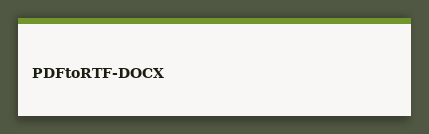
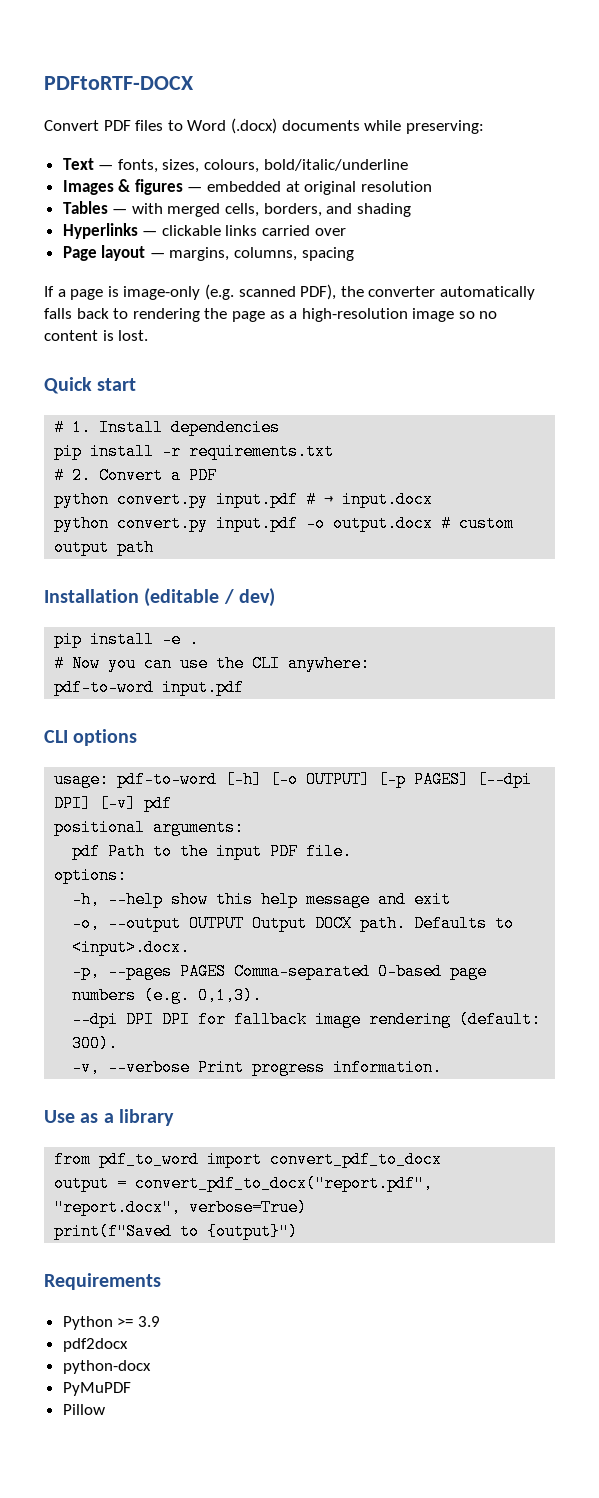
+ Convert PDF files to Word (.docx) documents while preserving:
+ Text — fonts, sizes, colours, bold/italic/underline
+ Images & figures — embedded at original resolution
+ Tables — with merged cells, borders, and shading
+ Hyperlinks — clickable links carried over
+ Page layout — margins, columns, spacing
+ If a page is image-only (e.g. scanned PDF), the converter automatically falls back to rendering the page as a high-resolution image so no content is lost.
+ Quick start
+ # 1. Install dependencies
+ pip install -r requirements.txt
+ # 2. Convert a PDF
+ python convert.py input.pdf # → input.docx
+ python convert.py input.pdf -o output.docx # custom output path
+ Installation (editable / dev)
+ pip install -e .
+ # Now you can use the CLI anywhere:
+ pdf-to-word input.pdf
+ CLI options
+ usage: pdf-to-word [-h] [-o OUTPUT] [-p PAGES] [--dpi DPI] [-v] pdf
+ positional arguments:
+ pdf Path to the input PDF file.
+ options:
+ -h, --help show this help message and exit
+ -o, --output OUTPUT Output DOCX path. Defaults to <input>.docx.
+ -p, --pages PAGES Comma-separated 0-based page numbers (e.g. 0,1,3).
+ --dpi DPI DPI for fallback image rendering (default: 300).
+ -v, --verbose Print progress information.
+ Use as a library
+ from pdf_to_word import convert_pdf_to_docx
+ output = convert_pdf_to_docx("report.pdf", "report.docx", verbose=True)
+ print(f"Saved to {output}")
+ Requirements
+ Python >= 3.9
+ pdf2docx
+ python-docx
+ PyMuPDF
+ Pillow

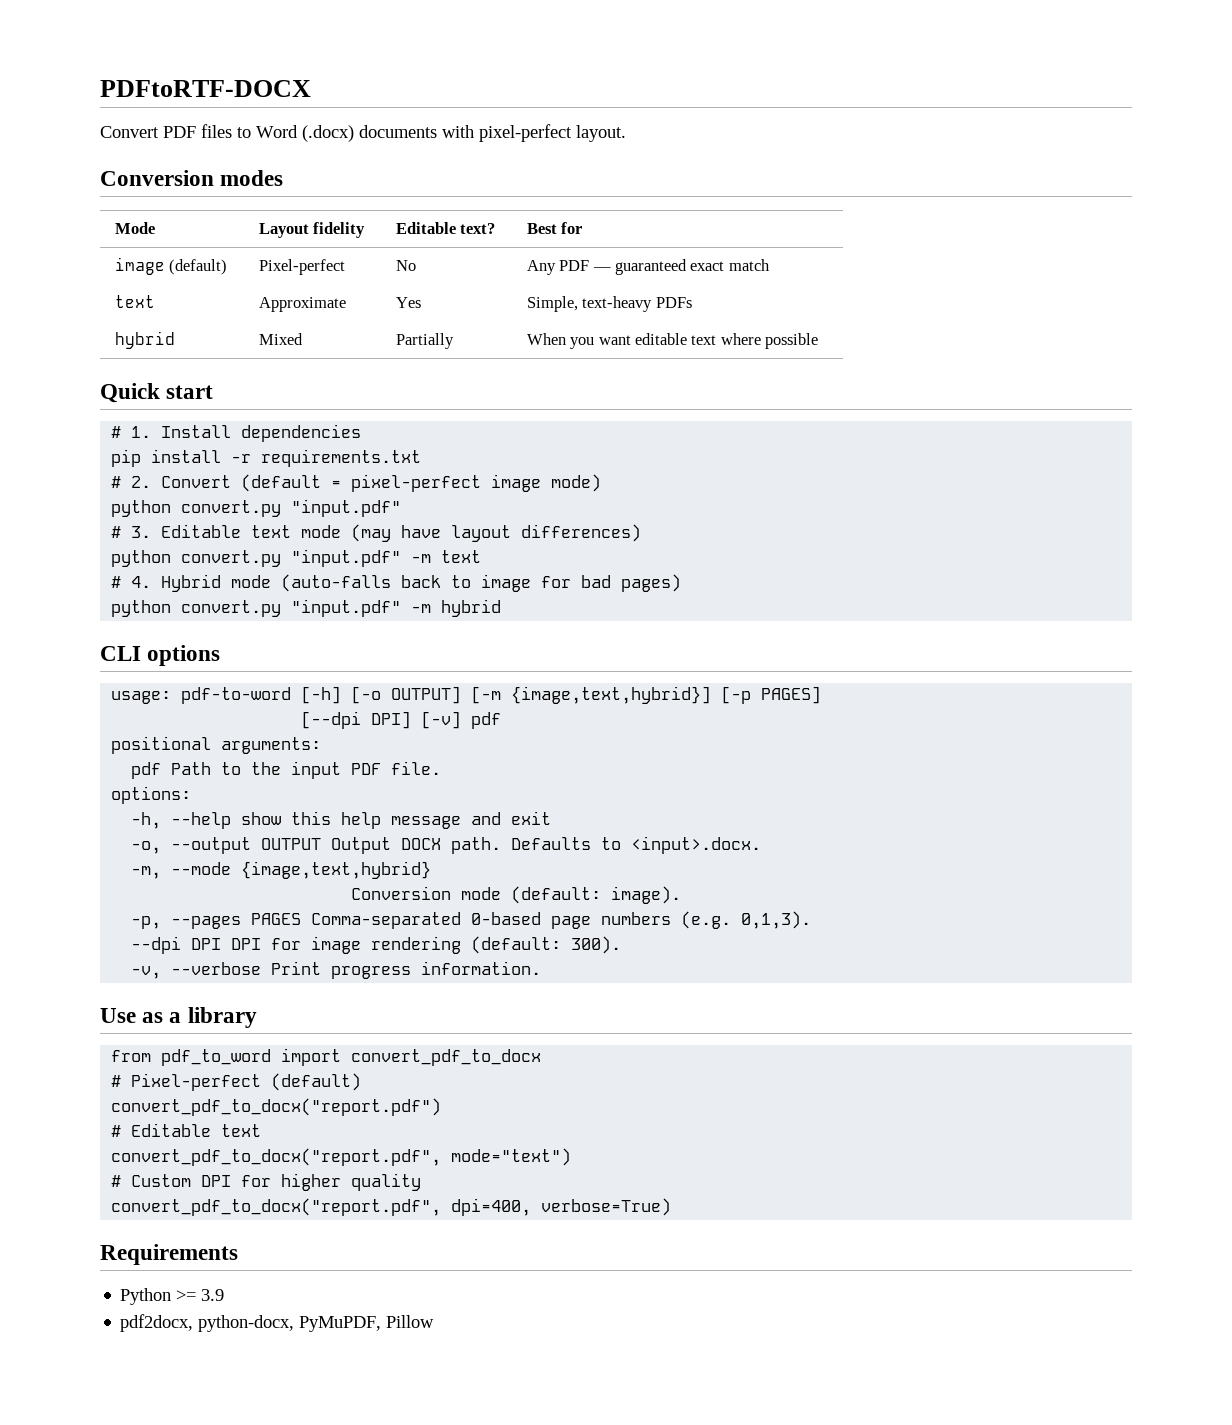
- Convert PDF files to Word (.docx) documents while preserving:
- Text — fonts, sizes, colours, bold/italic/underline
- Images & figures — embedded at original resolution
- Tables — with merged cells, borders, and shading
- Hyperlinks — clickable links carried over
- Page layout — margins, columns, spacing
- If a page is image-only (e.g. scanned PDF), the converter automatically falls back to rendering the page as a high-resolution image so no content is lost.
+ Convert PDF files to Word (.docx) documents with pixel-perfect layout.
+ Conversion modes
+ Mode | Layout fidelity | Editable text? | Best for
+ image (default) | Pixel-perfect | No | Any PDF — guaranteed exact match
+ text | Approximate | Yes | Simple, text-heavy PDFs
+ hybrid | Mixed | Partially | When you want editable text where possible
- # 2. Convert a PDF
- python convert.py input.pdf # → input.docx
- python convert.py input.pdf -o output.docx # custom output path
- Installation (editable / dev)
- pip install -e .
- # Now you can use the CLI anywhere:
- pdf-to-word input.pdf
+ # 2. Convert (default = pixel-perfect image mode)
+ python convert.py "input.pdf"
+ # 3. Editable text mode (may have layout differences)
+ python convert.py "input.pdf" -m text
+ # 4. Hybrid mode (auto-falls back to image for bad pages)
+ python convert.py "input.pdf" -m hybrid
- usage: pdf-to-word [-h] [-o OUTPUT] [-p PAGES] [--dpi DPI] [-v] pdf
+ usage: pdf-to-word [-h] [-o OUTPUT] [-m {image,text,hybrid}] [-p PAGES]
+ [--dpi DPI] [-v] pdf
+ -m, --mode {image,text,hybrid}
+ Conversion mode (default: image).
- --dpi DPI DPI for fallback image rendering (default: 300).
+ --dpi DPI DPI for image rendering (default: 300).
- output = convert_pdf_to_docx("report.pdf", "report.docx", verbose=True)
- print(f"Saved to {output}")
+ # Pixel-perfect (default)
+ convert_pdf_to_docx("report.pdf")
+ # Editable text
+ convert_pdf_to_docx("report.pdf", mode="text")
+ # Custom DPI for higher quality
+ convert_pdf_to_docx("report.pdf", dpi=400, verbose=True)
- pdf2docx
- python-docx
- PyMuPDF
- Pillow
+ pdf2docx, python-docx, PyMuPDF, Pillow

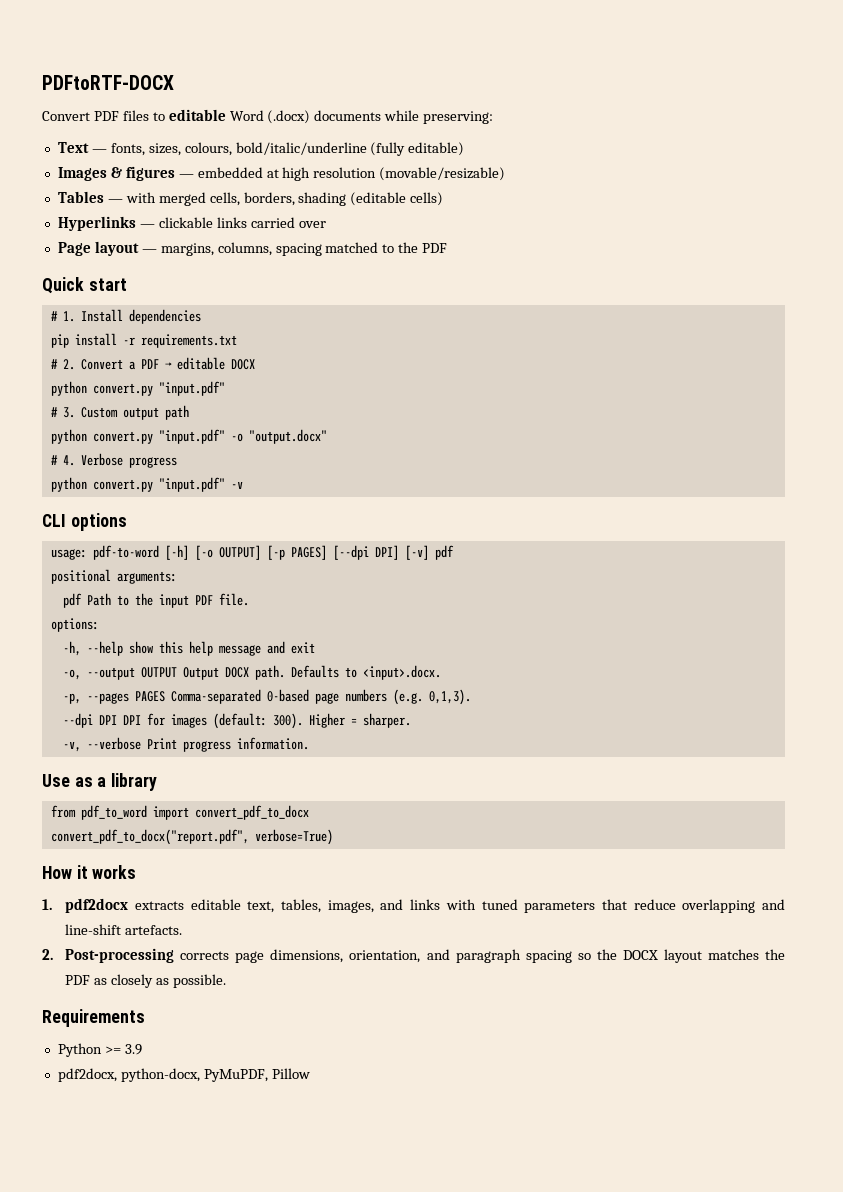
- Convert PDF files to Word (.docx) documents with pixel-perfect layout.
- Conversion modes
- Mode | Layout fidelity | Editable text? | Best for
- image (default) | Pixel-perfect | No | Any PDF — guaranteed exact match
- text | Approximate | Yes | Simple, text-heavy PDFs
- hybrid | Mixed | Partially | When you want editable text where possible
+ Convert PDF files to editable Word (.docx) documents while preserving:
+ Text — fonts, sizes, colours, bold/italic/underline (fully editable)
+ Images & figures — embedded at high resolution (movable/resizable)
+ Tables — with merged cells, borders, shading (editable cells)
+ Hyperlinks — clickable links carried over
+ Page layout — margins, columns, spacing matched to the PDF
- # 2. Convert (default = pixel-perfect image mode)
+ # 2. Convert a PDF → editable DOCX
- # 3. Editable text mode (may have layout differences)
- python convert.py "input.pdf" -m text
+ # 3. Custom output path
+ python convert.py "input.pdf" -o "output.docx"
- # 4. Hybrid mode (auto-falls back to image for bad pages)
- python convert.py "input.pdf" -m hybrid
+ # 4. Verbose progress
+ python convert.py "input.pdf" -v
- usage: pdf-to-word [-h] [-o OUTPUT] [-m {image,text,hybrid}] [-p PAGES]
- [--dpi DPI] [-v] pdf
+ usage: pdf-to-word [-h] [-o OUTPUT] [-p PAGES] [--dpi DPI] [-v] pdf
- -m, --mode {image,text,hybrid}
- Conversion mode (default: image).
- --dpi DPI DPI for image rendering (default: 300).
+ --dpi DPI DPI for images (default: 300). Higher = sharper.
- # Pixel-perfect (default)
- convert_pdf_to_docx("report.pdf")
- # Editable text
- convert_pdf_to_docx("report.pdf", mode="text")
- # Custom DPI for higher quality
- convert_pdf_to_docx("report.pdf", dpi=400, verbose=True)
+ convert_pdf_to_docx("report.pdf", verbose=True)
+ How it works
+ 1. pdf2docx extracts editable text, tables, images, and links with tuned parameters that reduce overlapping and line-shift artefacts.
+ 2. Post-processing corrects page dimensions, orientation, and paragraph spacing so the DOCX layout matches the PDF as closely as possible.

